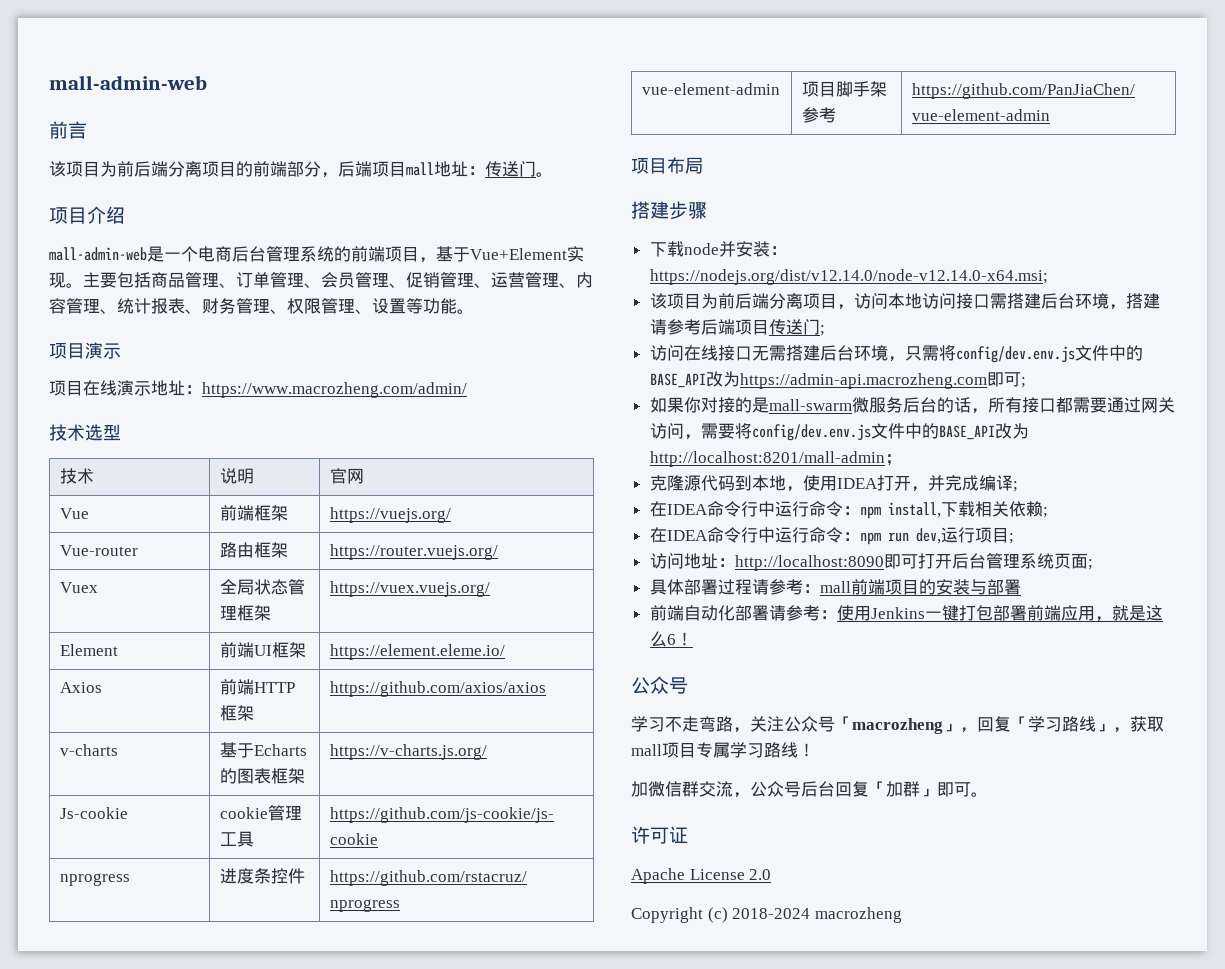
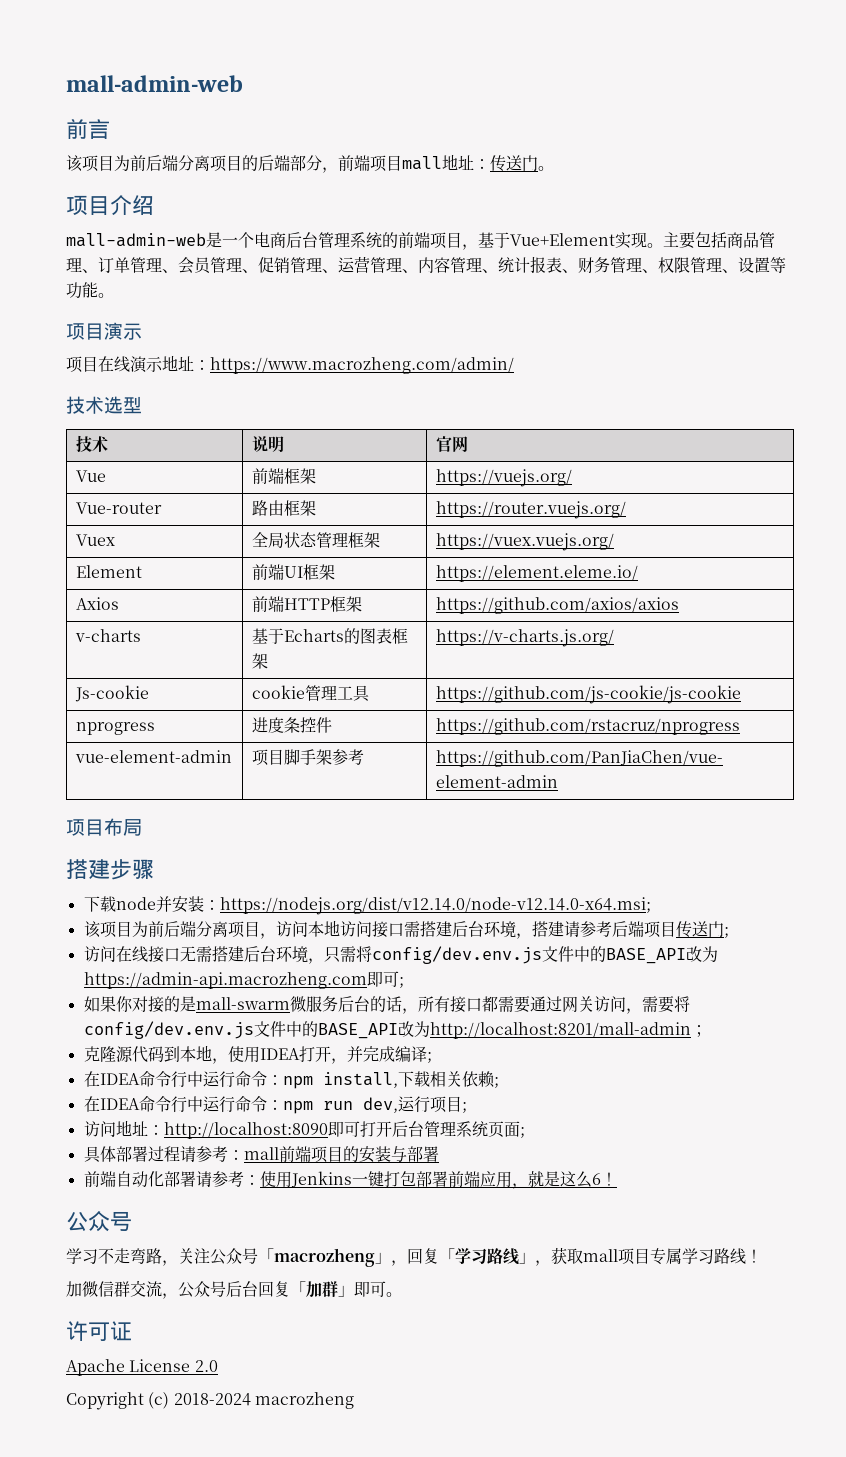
- 该项目为前后端分离项目的前端部分，后端项目mall地址：传送门。
+ 该项目为前后端分离项目的后端部分，前端项目mall地址：传送门。

